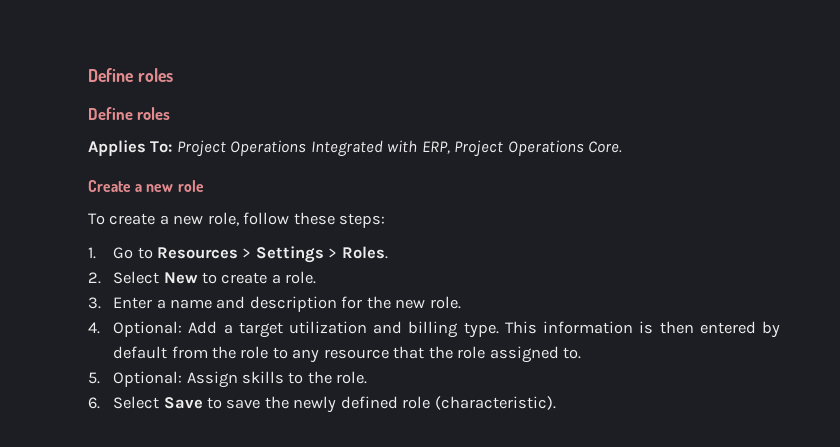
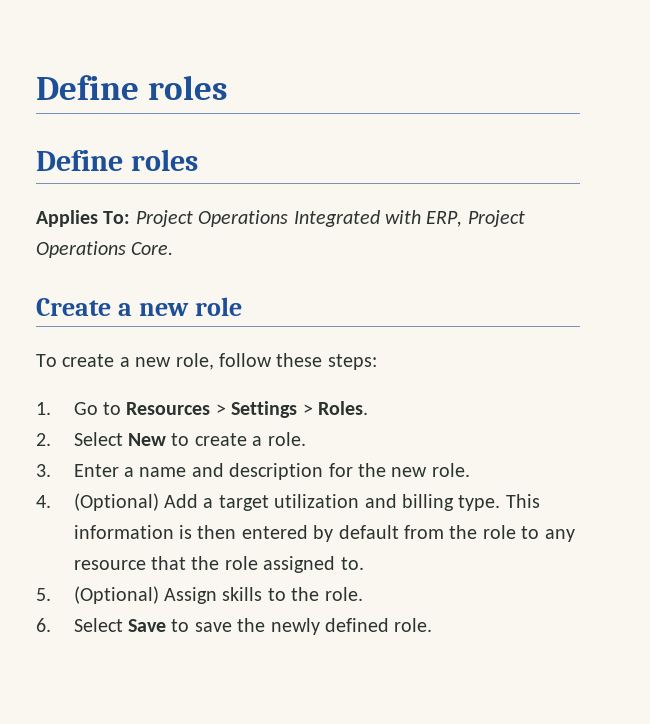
- 4. Optional: Add a target utilization and billing type.
+ 4. (Optional) Add a target utilization and billing type.
- 5. Optional: Assign skills to the role.
+ 5. (Optional) Assign skills to the role.
- 6. Select Save to save the newly defined role (characteristic).
+ 6. Select Save to save the newly defined role.

